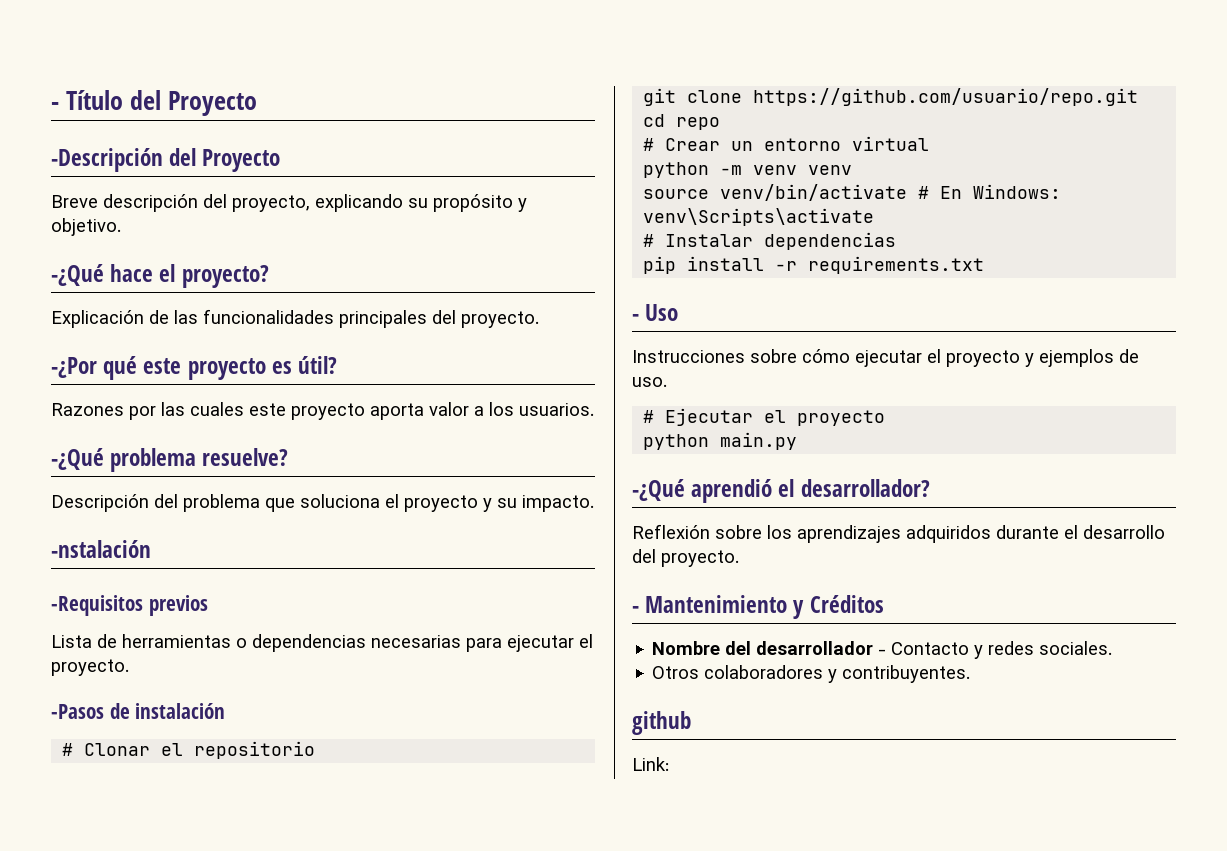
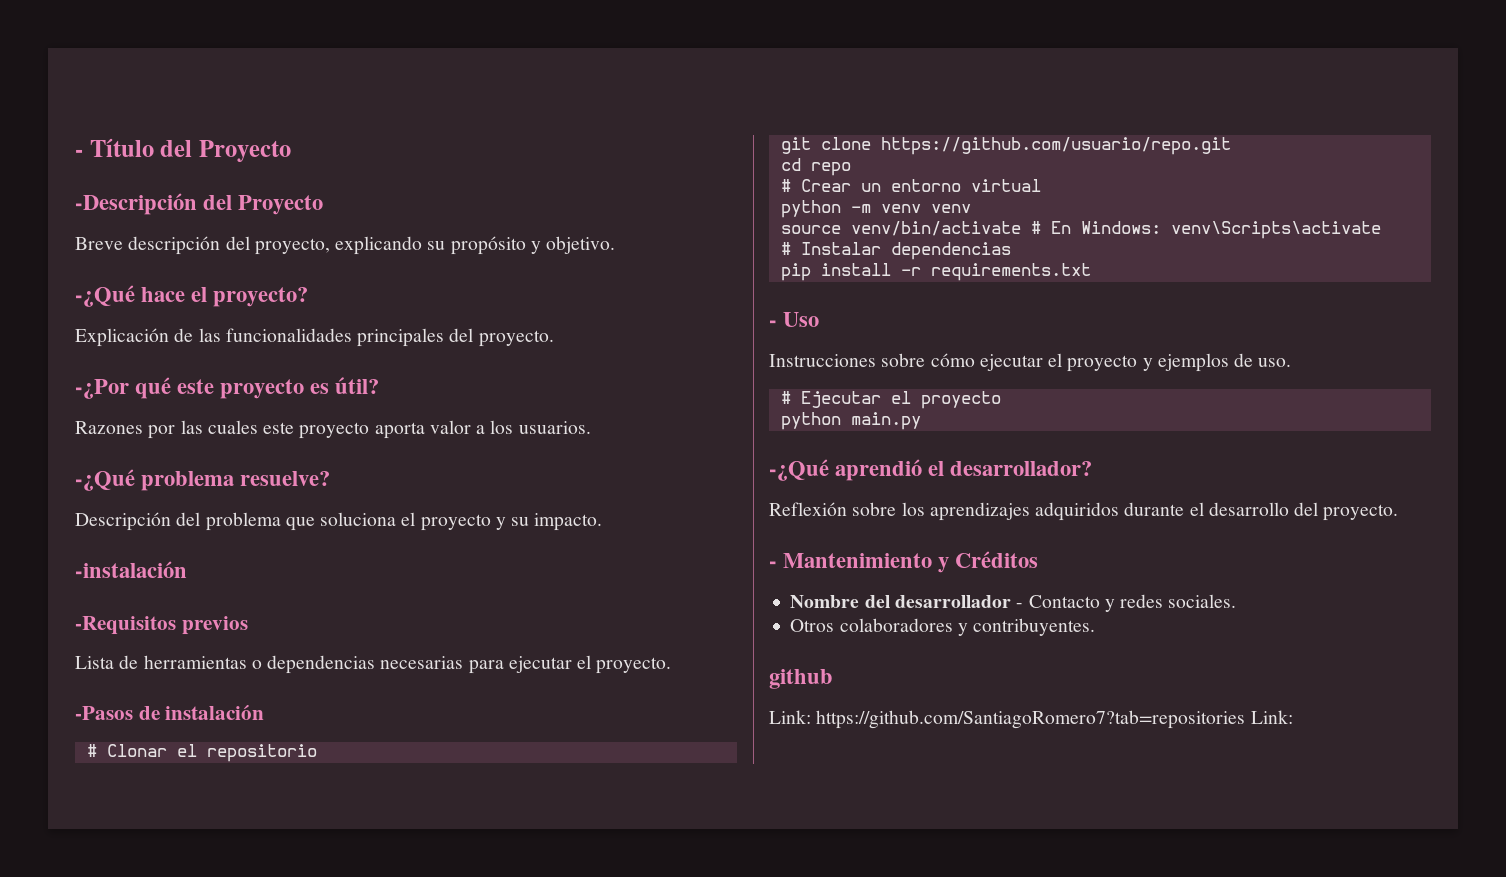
- -nstalación
+ -instalación
- Link:
+ Link: https://github.com/SantiagoRomero7?tab=repositories Link:

